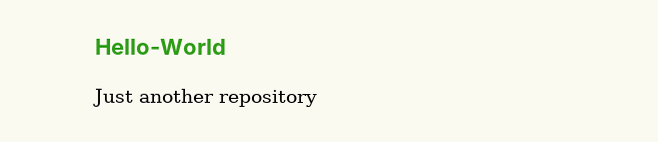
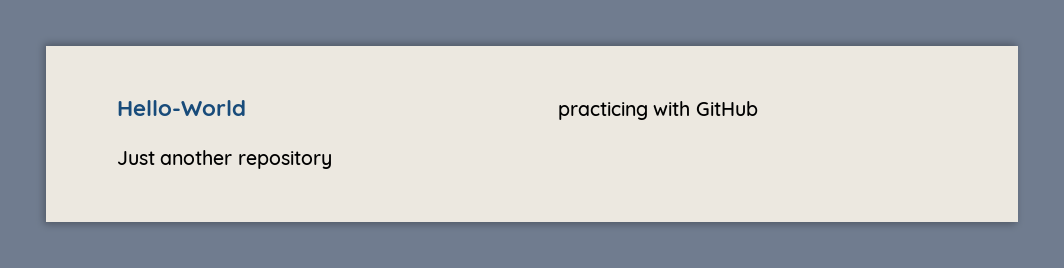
+ practicing with GitHub

